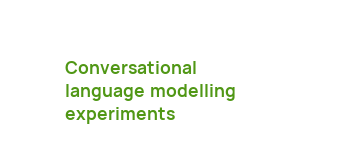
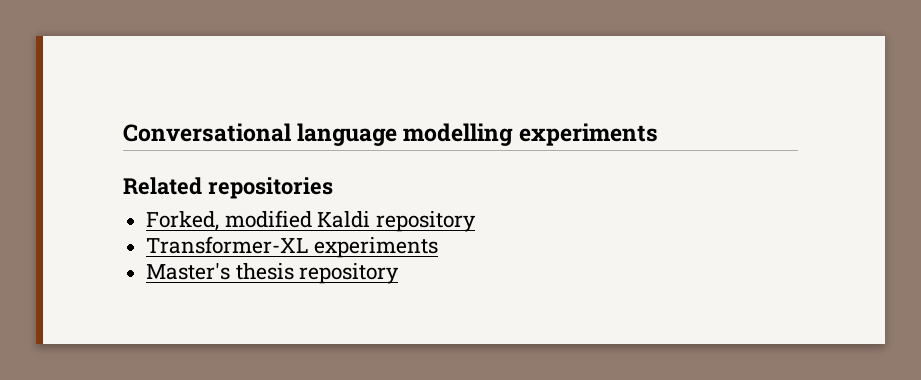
+ Related repositories
+ Forked, modified Kaldi repository
+ Transformer-XL experiments
+ Master's thesis repository

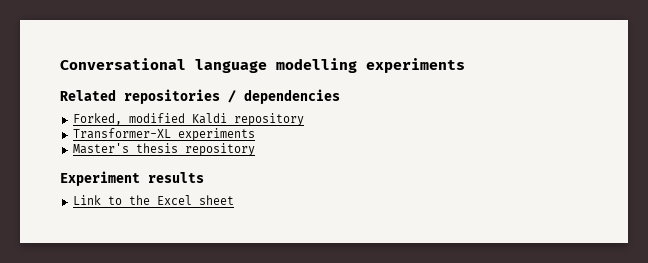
- Related repositories
+ Related repositories / dependencies
+ Experiment results
+ Link to the Excel sheet

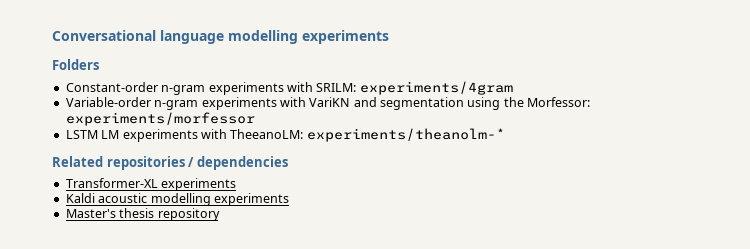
+ Folders
+ Constant-order n-gram experiments with SRILM: experiments/4gram
+ Variable-order n-gram experiments with VariKN and segmentation using the Morfessor: experiments/morfessor
+ LSTM LM experiments with TheeanoLM: experiments/theanolm-*
- Forked, modified Kaldi repository
  Transformer-XL experiments
+ Kaldi acoustic modelling experiments
- Experiment results
- Link to the Excel sheet

